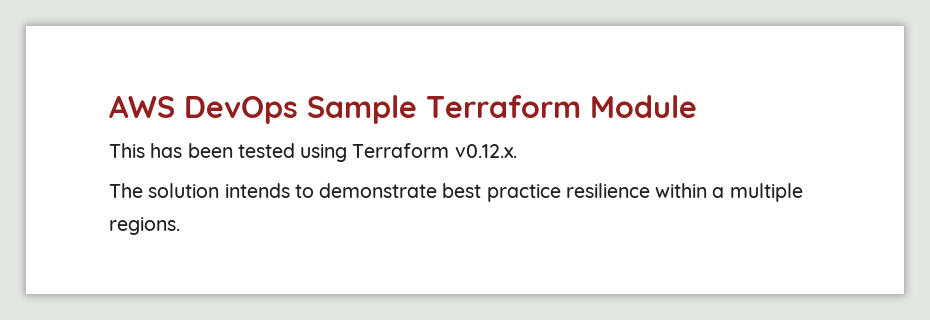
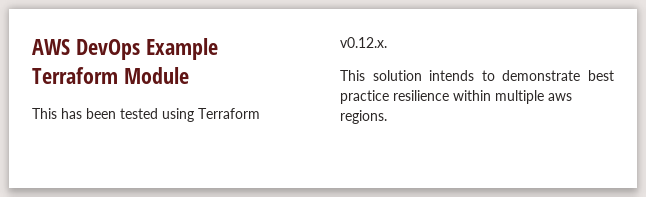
- AWS DevOps Sample Terraform Module
+ AWS DevOps Example Terraform Module
- The solution intends to demonstrate best practice resilience within a multiple regions.
+ This solution intends to demonstrate best practice resilience within multiple aws regions.

